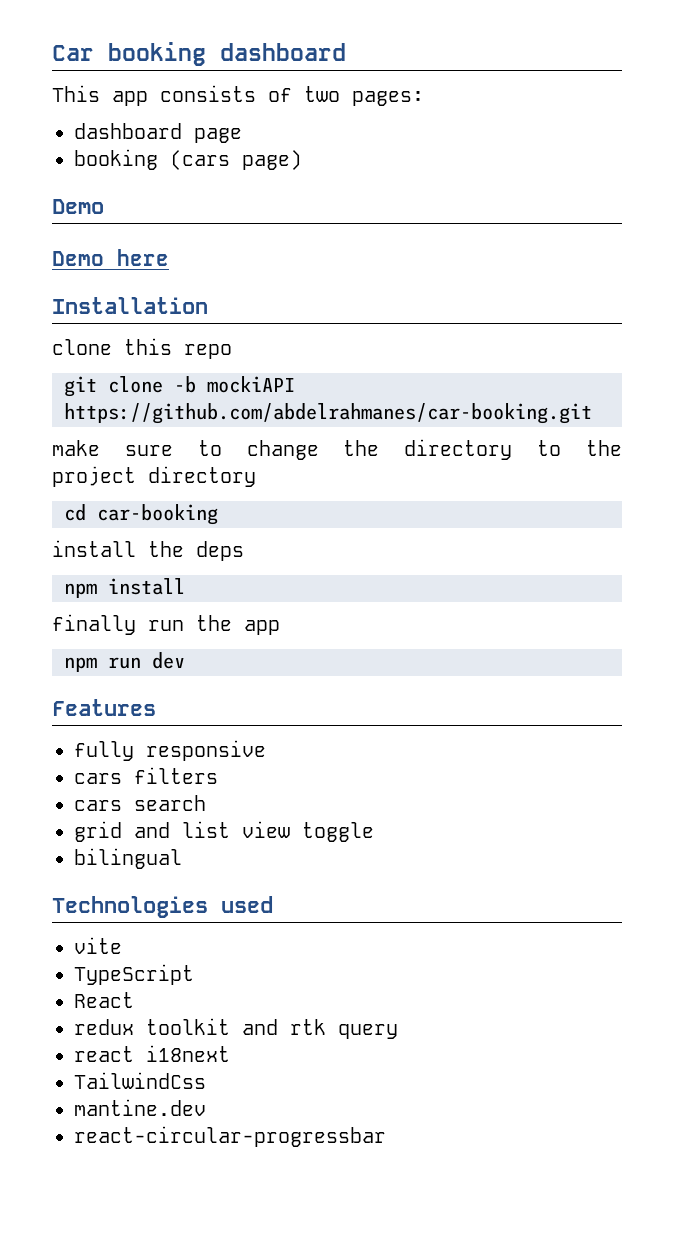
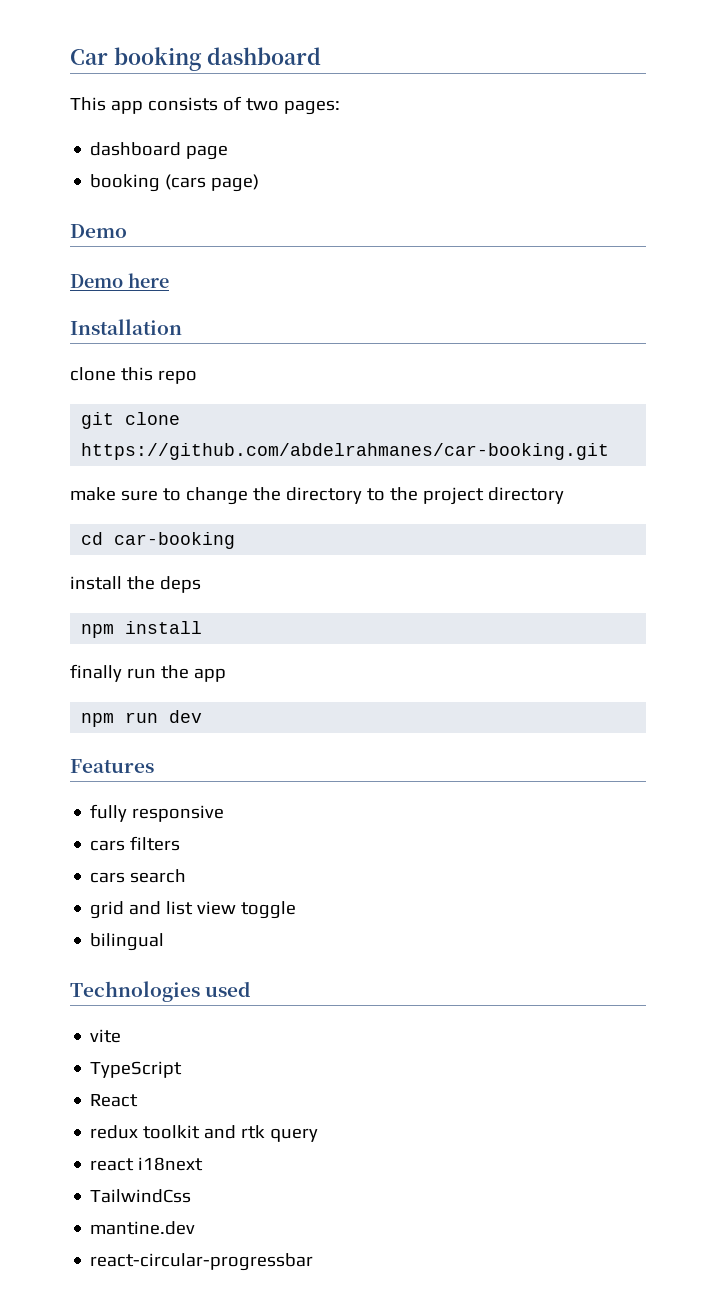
- git clone -b mockiAPI https://github.com/abdelrahmanes/car-booking.git
+ git clone https://github.com/abdelrahmanes/car-booking.git

